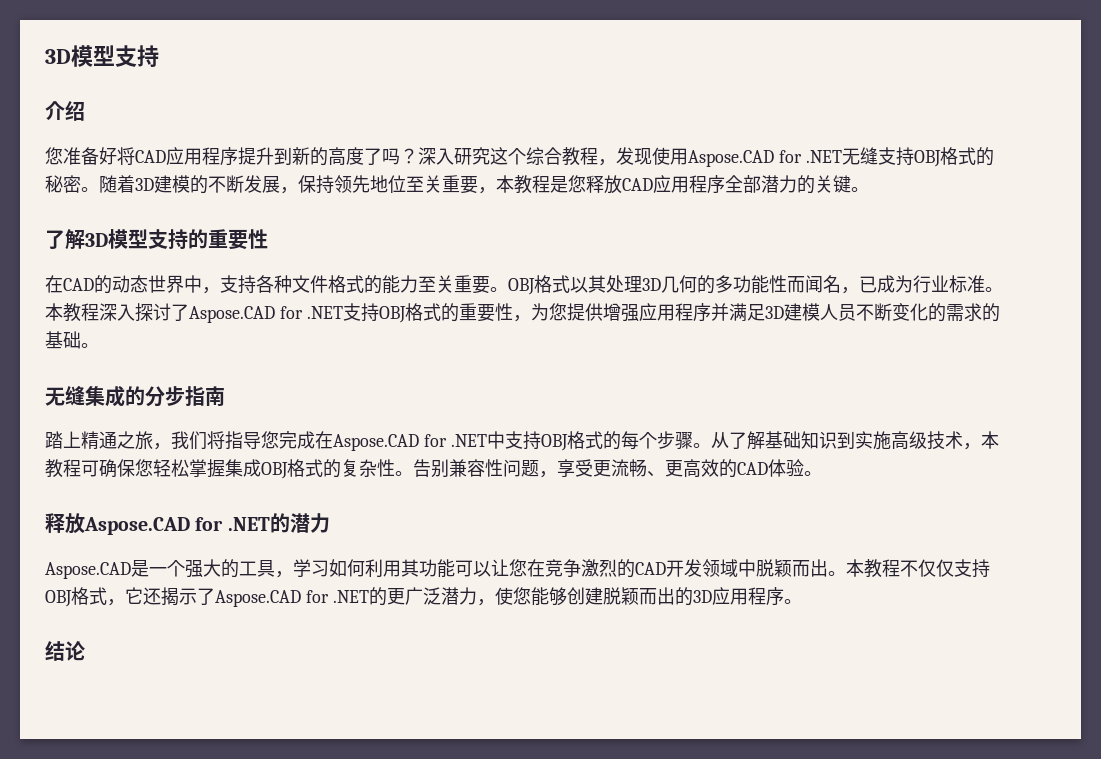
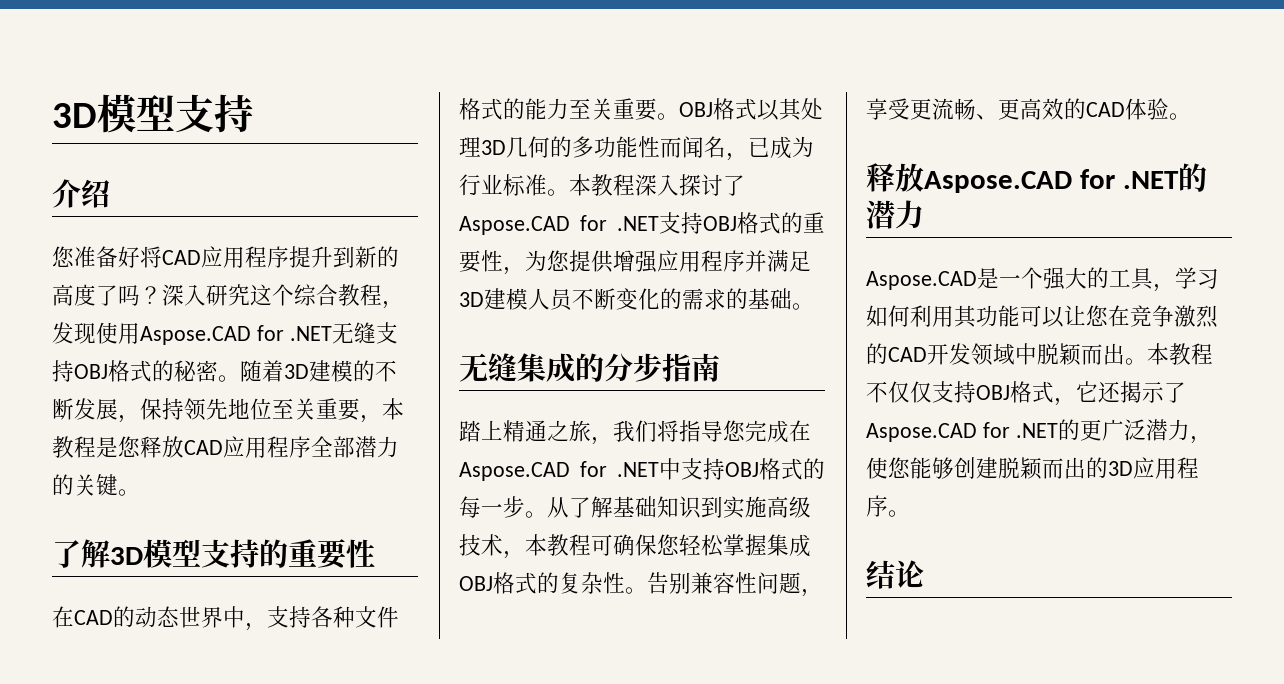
- 踏上精通之旅，我们将指导您完成在Aspose.CAD for .NET中支持OBJ格式的每个步骤。
+ 踏上精通之旅，我们将指导您完成在Aspose.CAD for .NET中支持OBJ格式的每一步。

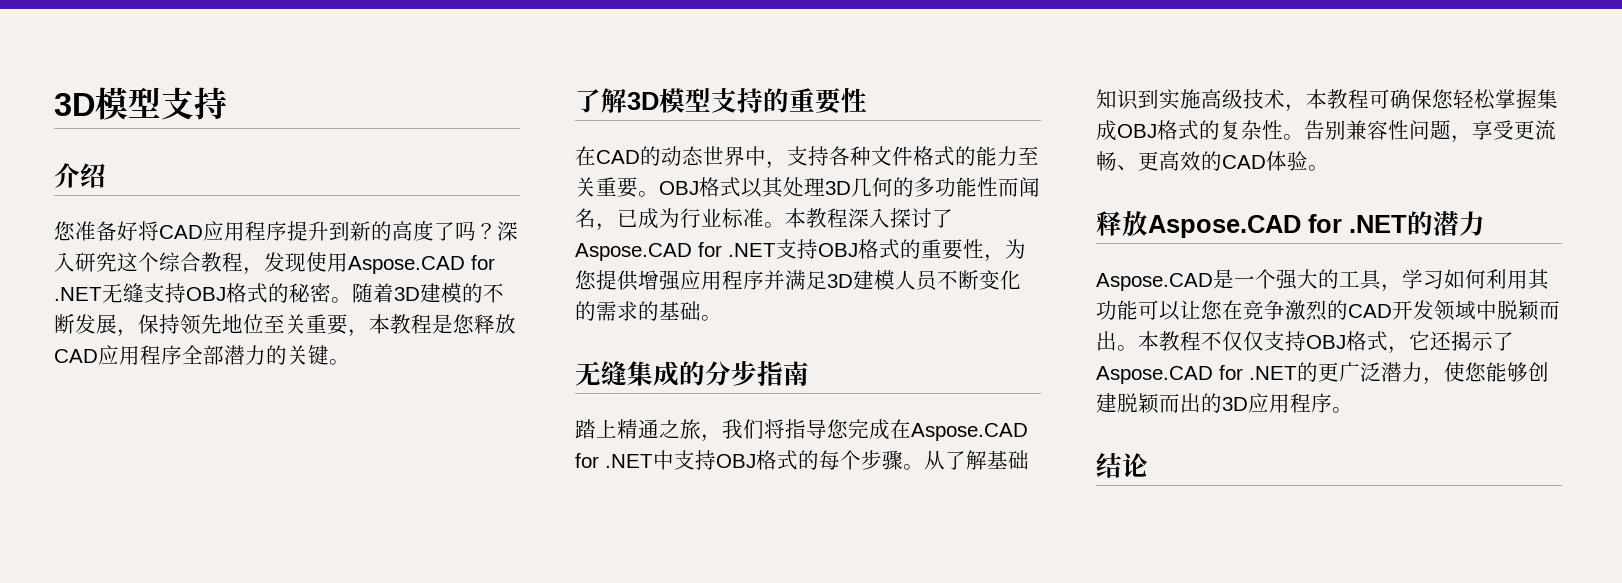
- 踏上精通之旅，我们将指导您完成在Aspose.CAD for .NET中支持OBJ格式的每一步。
+ 踏上精通之旅，我们将指导您完成在Aspose.CAD for .NET中支持OBJ格式的每个步骤。

